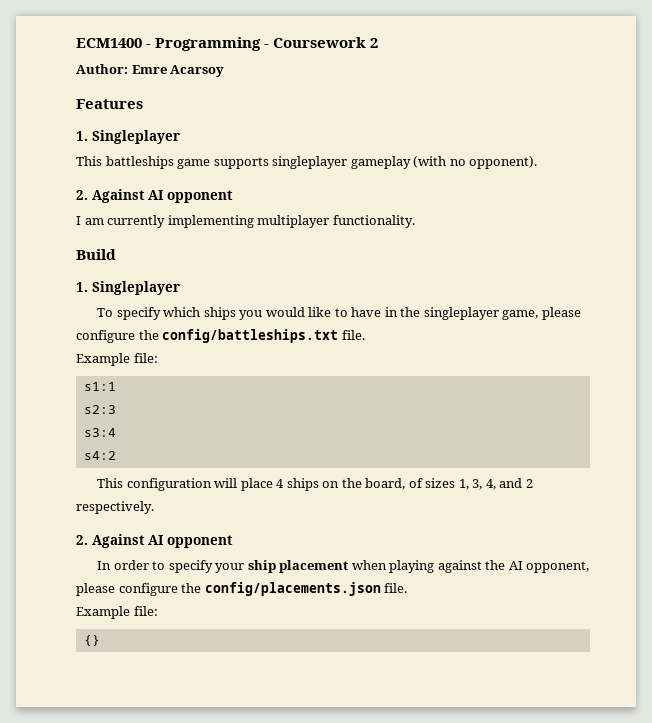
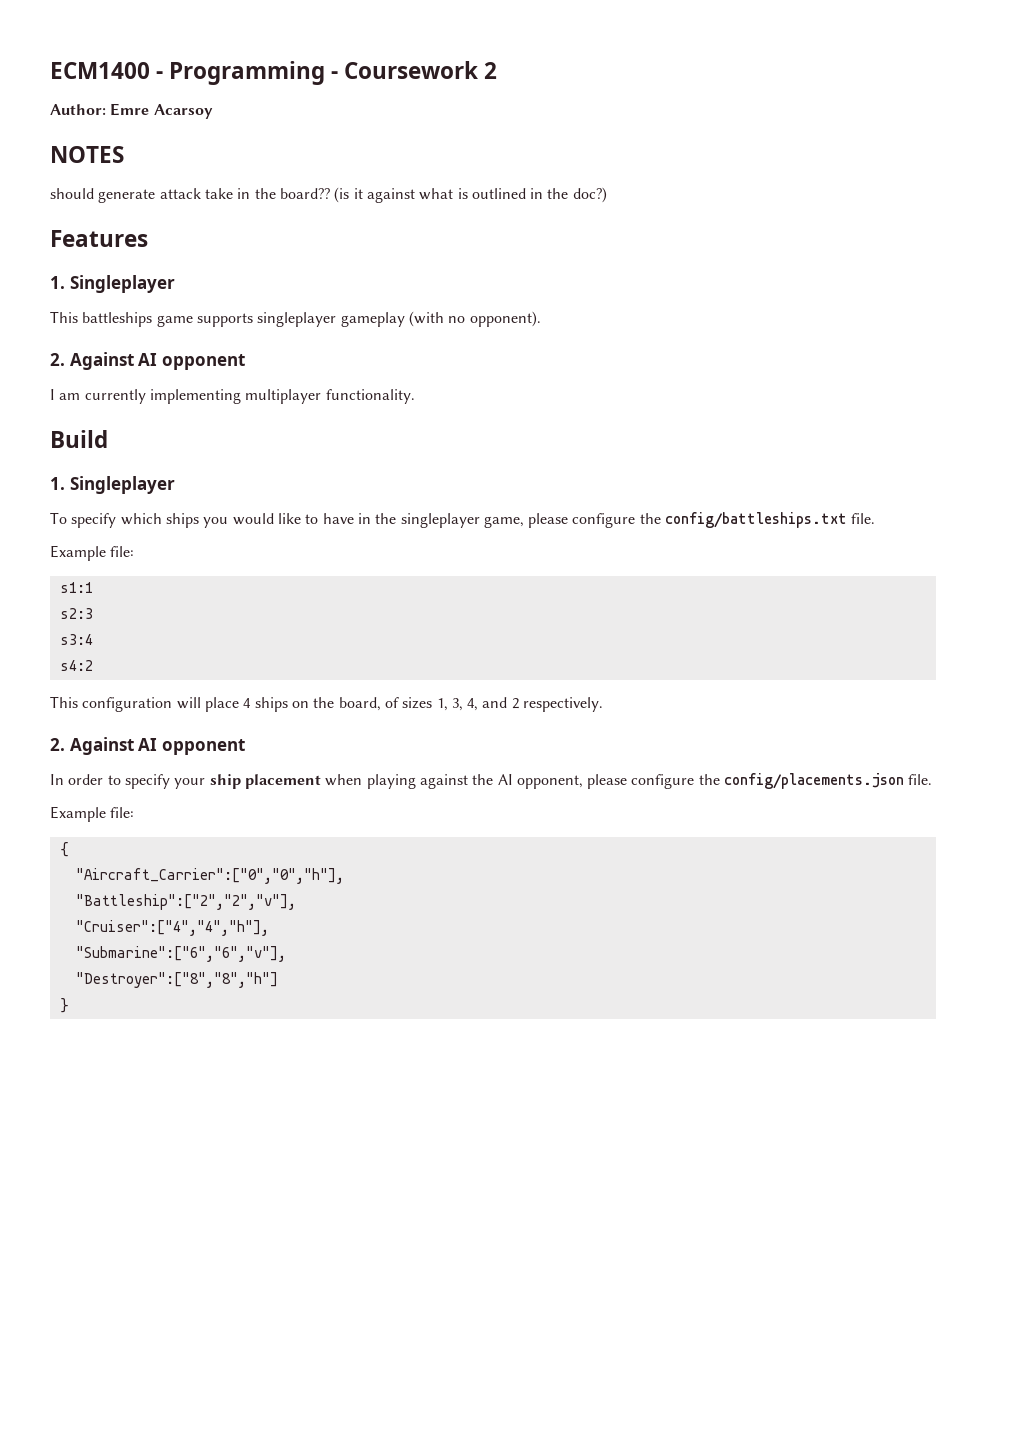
+ NOTES
+ should generate attack take in the board?? (is it against what is outlined in the doc?)
- {}
+ {
+ "Aircraft_Carrier":["0","0","h"],
+ "Battleship":["2","2","v"],
+ "Cruiser":["4","4","h"],
+ "Submarine":["6","6","v"],
+ "Destroyer":["8","8","h"]
+ }

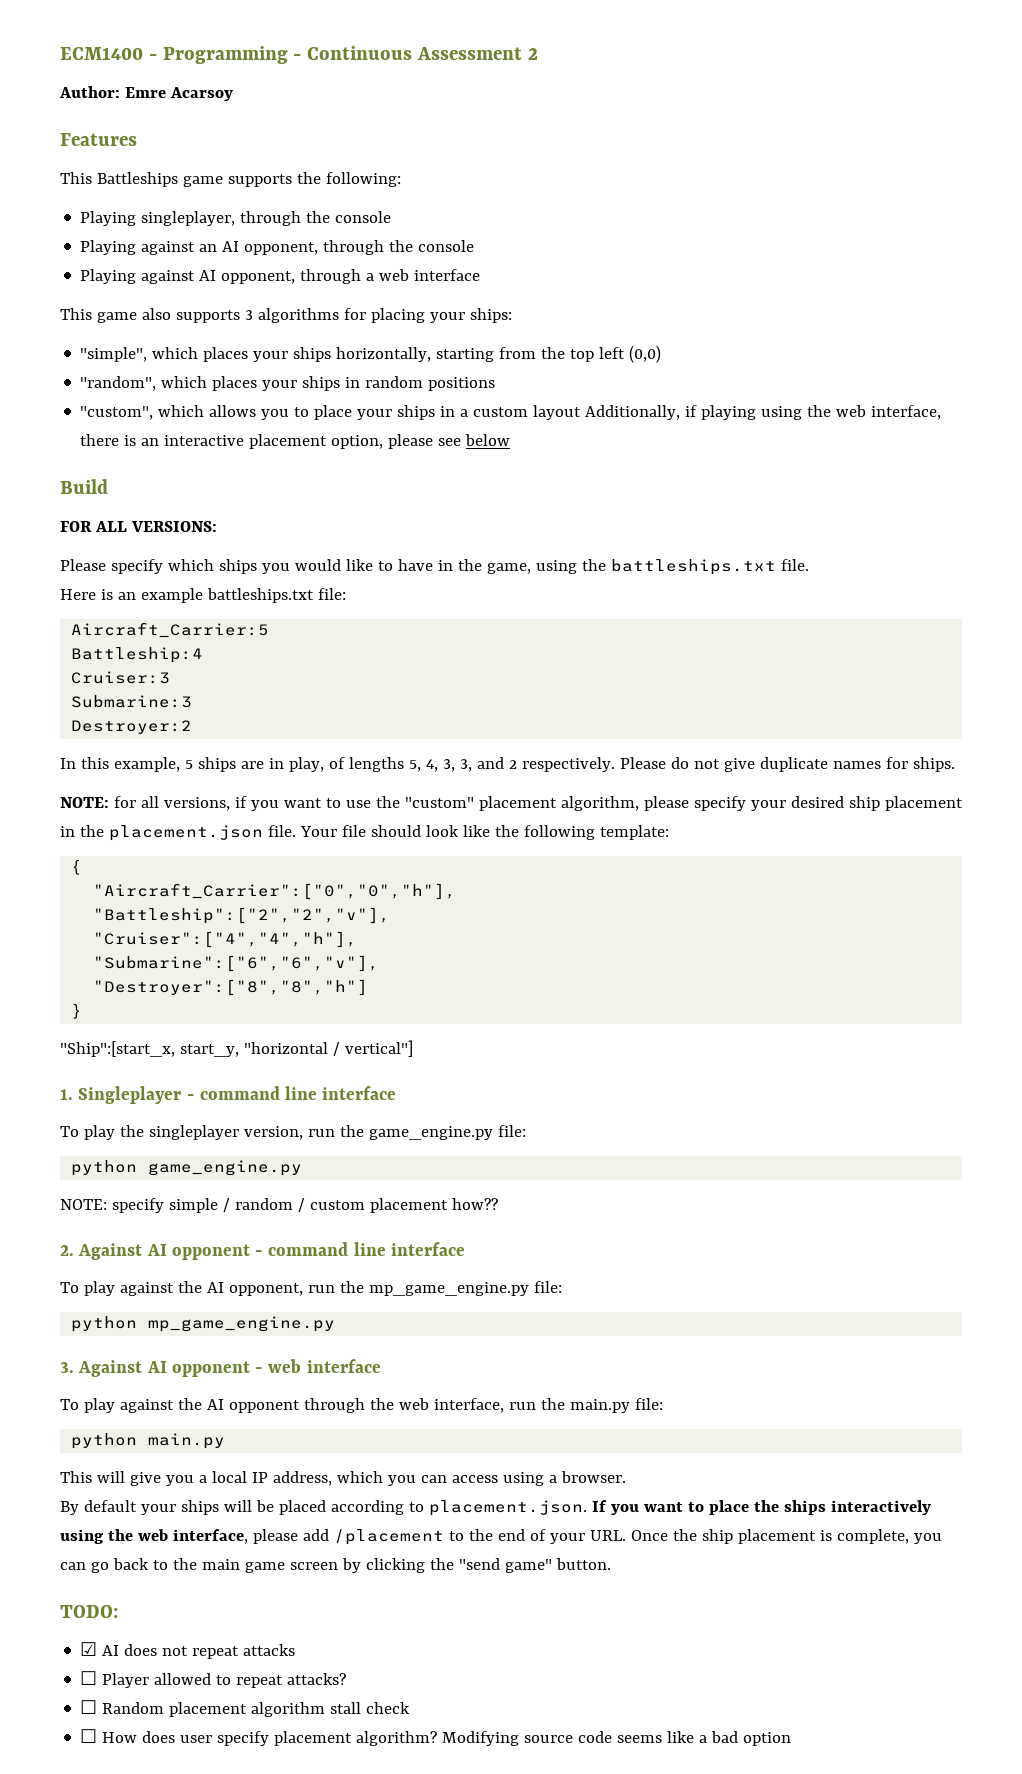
- ECM1400 - Programming - Coursework 2
+ ECM1400 - Programming - Continuous Assessment 2
- NOTES
- should generate attack take in the board?? (is it against what is outlined in the doc?)
  Features
- 1. Singleplayer
- This battleships game supports singleplayer gameplay (with no opponent).
- 2. Against AI opponent
- I am currently implementing multiplayer functionality.
+ This Battleships game supports the following:
+ Playing singleplayer, through the console
+ Playing against an AI opponent, through the console
+ Playing against AI opponent, through a web interface
+ This game also supports 3 algorithms for placing your ships:
+ "simple", which places your ships horizontally, starting from the top left (0,0)
+ "random", which places your ships in random positions
+ "custom", which allows you to place your ships in a custom layout Additionally, if playing using the web interface, there is an interactive placement option, please see below
  Build
- 1. Singleplayer
- To specify which ships you would like to have in the singleplayer game, please configure the config/battleships.txt file.
- Example file:
- s1:1
- s2:3
- s3:4
- s4:2
- This configuration will place 4 ships on the board, of sizes 1, 3, 4, and 2 respectively.
- 2. Against AI opponent
- In order to specify your ship placement when playing against the AI opponent, please configure the config/placements.json file.
- Example file:
+ FOR ALL VERSIONS:
+ Please specify which ships you would like to have in the game, using the battleships.txt file.
+ Here is an example battleships.txt file:
+ Aircraft_Carrier:5
+ Battleship:4
+ Cruiser:3
+ Submarine:3
+ Destroyer:2
+ In this example, 5 ships are in play, of lengths 5, 4, 3, 3, and 2 respectively. Please do not give duplicate names for ships.
+ NOTE: for all versions, if you want to use the "custom" placement algorithm, please specify your desired ship placement in the placement.json file. Your file should look like the following template:
+ "Ship":[start_x, start_y, "horizontal / vertical"]
+ 1. Singleplayer - command line interface
+ To play the singleplayer version, run the game_engine.py file:
+ python game_engine.py
+ NOTE: specify simple / random / custom placement how??
+ 2. Against AI opponent - command line interface
+ To play against the AI opponent, run the mp_game_engine.py file:
+ python mp_game_engine.py
+ 3. Against AI opponent - web interface
+ To play against the AI opponent through the web interface, run the main.py file:
+ python main.py
+ This will give you a local IP address, which you can access using a browser.
+ By default your ships will be placed according to placement.json. If you want to place the ships interactively using the web interface, please add /placement to the end of your URL. Once the ship placement is complete, you can go back to the main game screen by clicking the "send game" button.
+ TODO:
+ ☑ AI does not repeat attacks
+ ☐ Player allowed to repeat attacks?
+ ☐ Random placement algorithm stall check
+ ☐ How does user specify placement algorithm? Modifying source code seems like a bad option

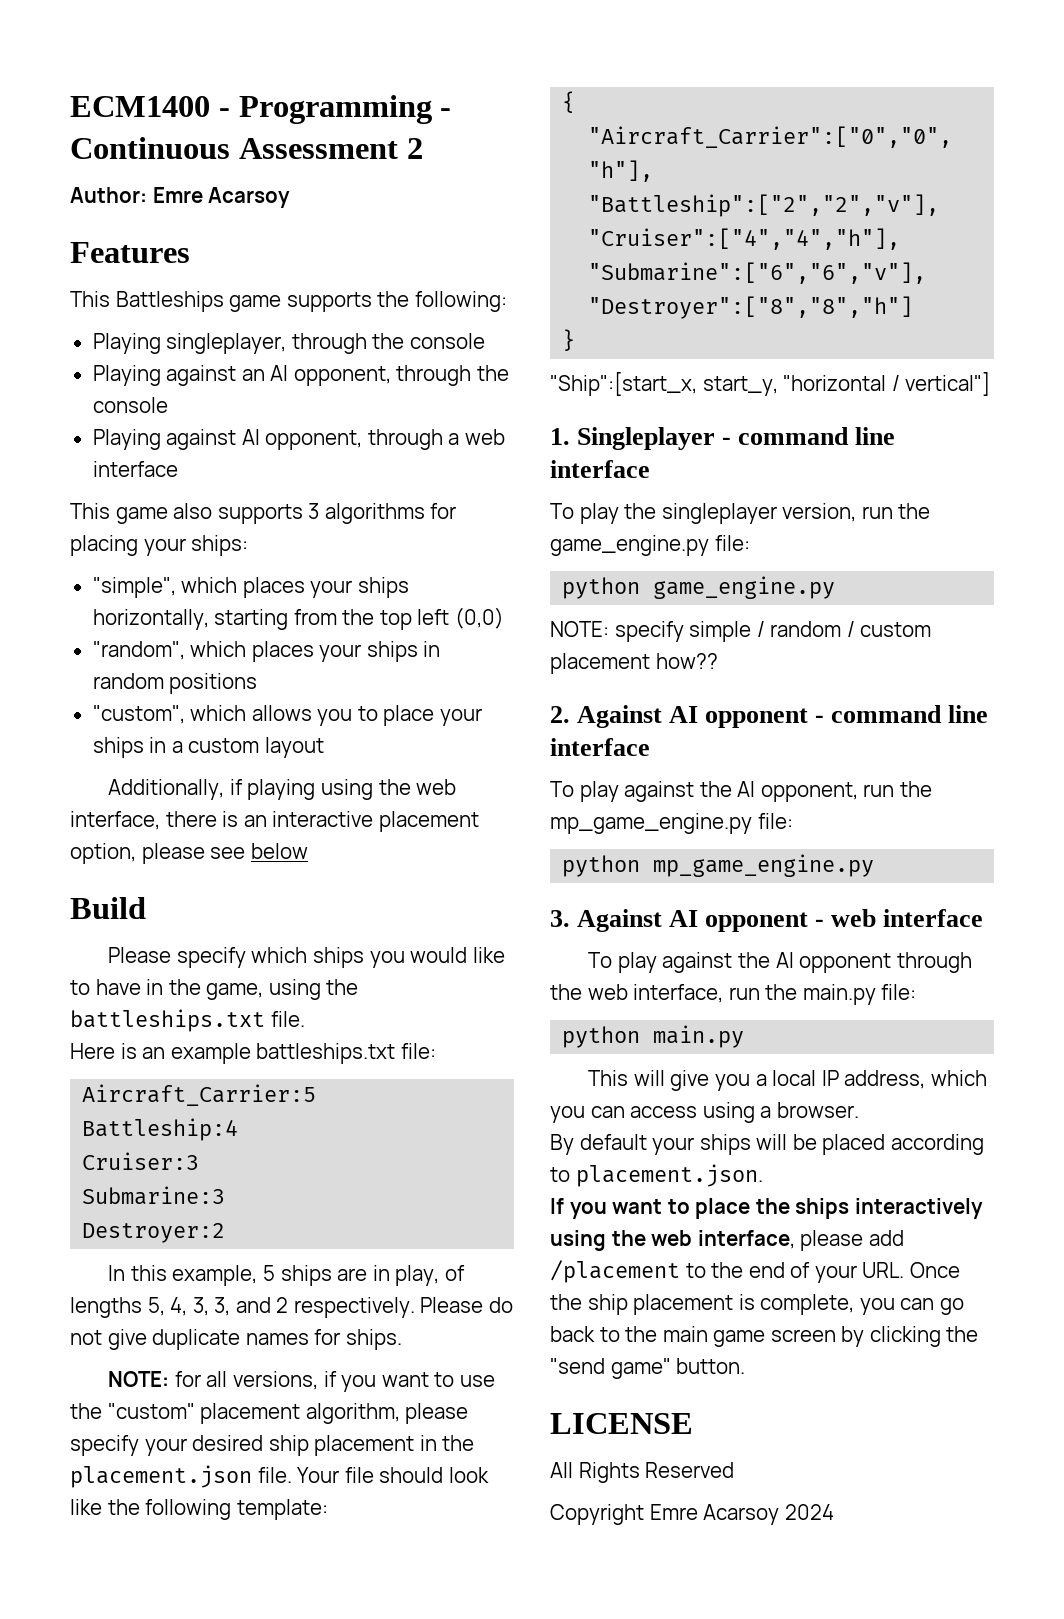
- "custom", which allows you to place your ships in a custom layout Additionally, if playing using the web interface, there is an interactive placement option, please see below
+ "custom", which allows you to place your ships in a custom layout
+ Additionally, if playing using the web interface, there is an interactive placement option, please see below
- FOR ALL VERSIONS:
- By default your ships will be placed according to placement.json. If you want to place the ships interactively using the web interface, please add /placement to the end of your URL. Once the ship placement is complete, you can go back to the main game screen by clicking the "send game" button.
+ By default your ships will be placed according to placement.json.
+ If you want to place the ships interactively using the web interface, please add /placement to the end of your URL. Once the ship placement is complete, you can go back to the main game screen by clicking the "send game" button.
- TODO:
- ☑ AI does not repeat attacks
- ☐ Player allowed to repeat attacks?
- ☐ Random placement algorithm stall check
- ☐ How does user specify placement algorithm? Modifying source code seems like a bad option
+ LICENSE
+ All Rights Reserved
+ Copyright Emre Acarsoy 2024

